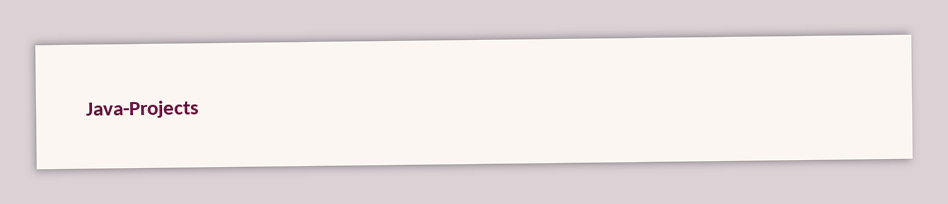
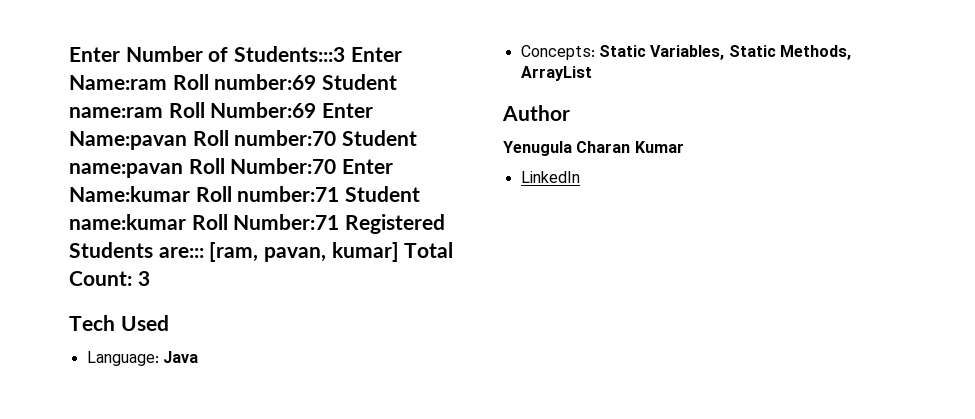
- Java-Projects
+ Enter Number of Students:::3 Enter Name:ram Roll number:69 Student name:ram Roll Number:69 Enter Name:pavan Roll number:70 Student name:pavan Roll Number:70 Enter Name:kumar Roll number:71 Student name:kumar Roll Number:71 Registered Students are::: [ram, pavan, kumar] Total Count: 3
+ Tech Used
+ Language: Java
+ Concepts: Static Variables, Static Methods, ArrayList
+ Author
+ Yenugula Charan Kumar
+ LinkedIn

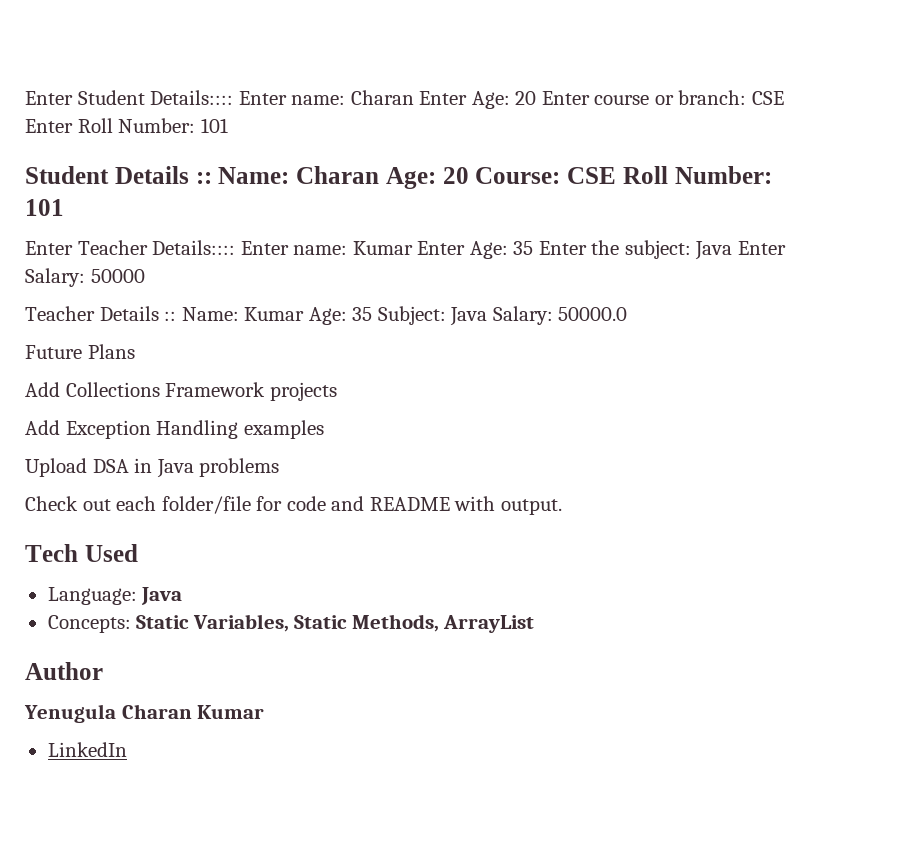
- Enter Number of Students:::3 Enter Name:ram Roll number:69 Student name:ram Roll Number:69 Enter Name:pavan Roll number:70 Student name:pavan Roll Number:70 Enter Name:kumar Roll number:71 Student name:kumar Roll Number:71 Registered Students are::: [ram, pavan, kumar] Total Count: 3
+ Enter Student Details:::: Enter name: Charan Enter Age: 20 Enter course or branch: CSE Enter Roll Number: 101
+ Student Details :: Name: Charan Age: 20 Course: CSE Roll Number: 101
+ Enter Teacher Details:::: Enter name: Kumar Enter Age: 35 Enter the subject: Java Enter Salary: 50000
+ Teacher Details :: Name: Kumar Age: 35 Subject: Java Salary: 50000.0
+ Future Plans
+ Add Collections Framework projects
+ Add Exception Handling examples
+ Upload DSA in Java problems
+ Check out each folder/file for code and README with output.

